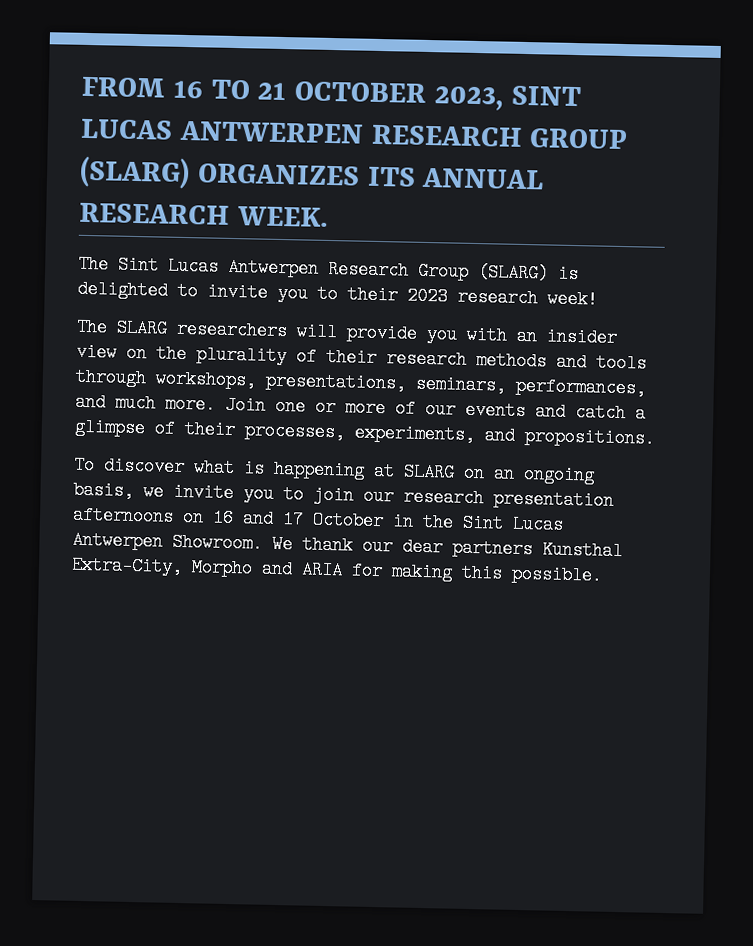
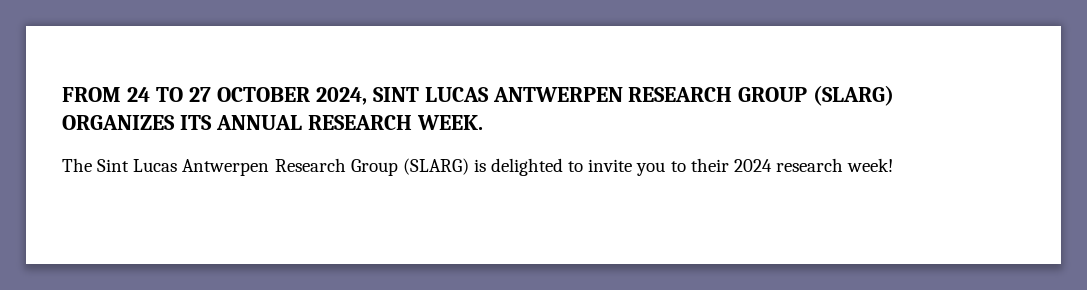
- FROM 16 TO 21 OCTOBER 2023, SINT LUCAS ANTWERPEN RESEARCH GROUP (SLARG) ORGANIZES ITS ANNUAL RESEARCH WEEK.
+ FROM 24 TO 27 OCTOBER 2024, SINT LUCAS ANTWERPEN RESEARCH GROUP (SLARG) ORGANIZES ITS ANNUAL RESEARCH WEEK.
- The Sint Lucas Antwerpen Research Group (SLARG) is delighted to invite you to their 2023 research week!
+ The Sint Lucas Antwerpen Research Group (SLARG) is delighted to invite you to their 2024 research week!
- The SLARG researchers will provide you with an insider view on the plurality of their research methods and tools through workshops, presentations, seminars, performances, and much more. Join one or more of our events and catch a glimpse of their processes, experiments, and propositions.
- To discover what is happening at SLARG on an ongoing basis, we invite you to join our research presentation afternoons on 16 and 17 October in the Sint Lucas Antwerpen Showroom. We thank our dear partners Kunsthal Extra-City, Morpho and ARIA for making this possible.

